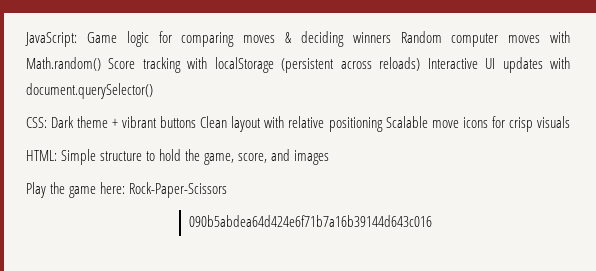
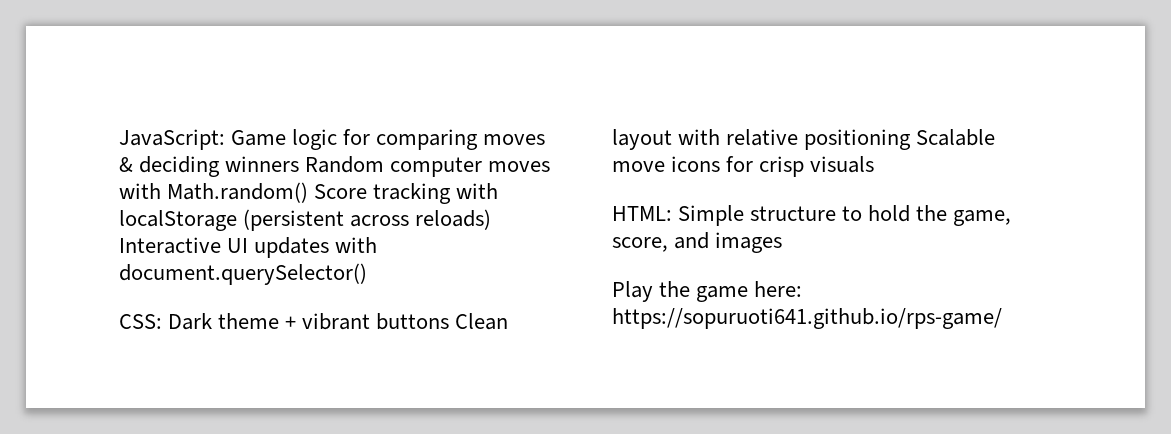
- Play the game here: Rock-Paper-Scissors
- 090b5abdea64d424e6f71b7a16b39144d643c016
+ Play the game here: https://sopuruoti641.github.io/rps-game/

